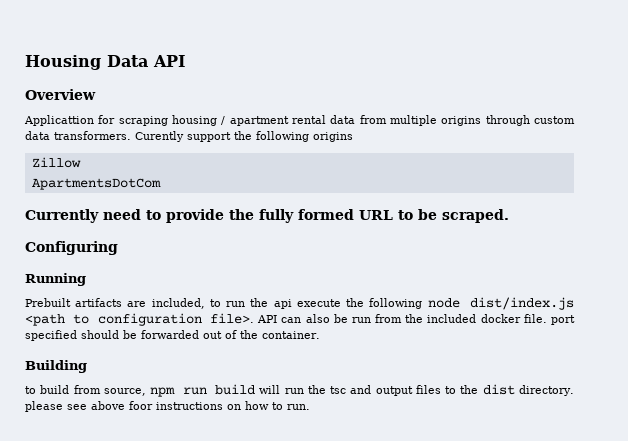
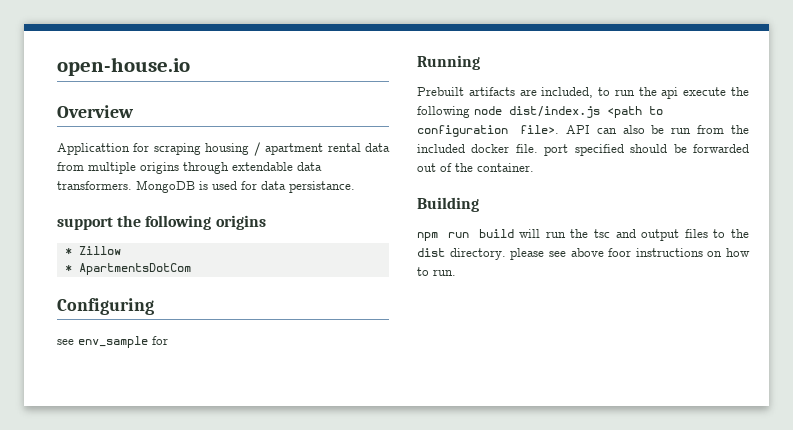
- Housing Data API
+ open-house.io
- Applicattion for scraping housing / apartment rental data from multiple origins through custom data transformers.
+ Applicattion for scraping housing / apartment rental data from multiple origins through extendable data transformers.
- Curently support the following origins
+ MongoDB is used for data persistance.
+ support the following origins
- Zillow
+ * Zillow
- ApartmentsDotCom
+ * ApartmentsDotCom
- Currently need to provide the fully formed URL to be scraped.
  Configuring
+ see env_sample for
- to build from source, npm run build will run the tsc and output files to the dist directory. please see above foor instructions on how to run.
+ npm run build will run the tsc and output files to the dist directory. please see above foor instructions on how to run.

